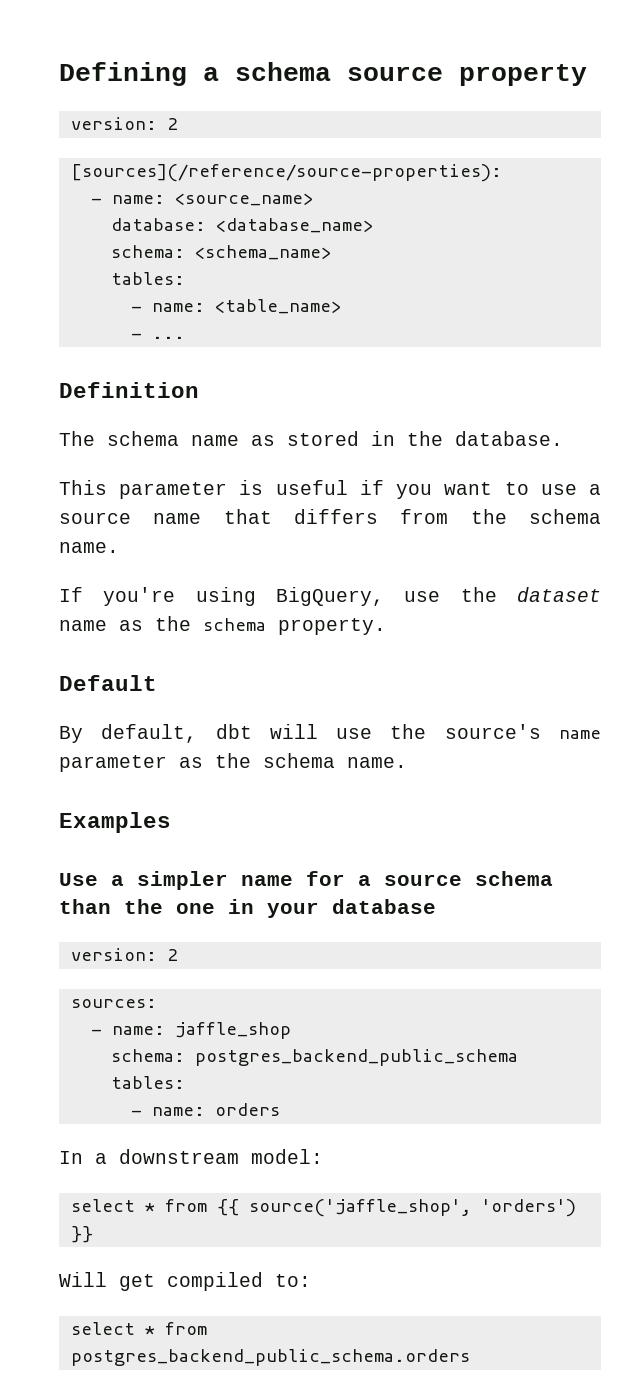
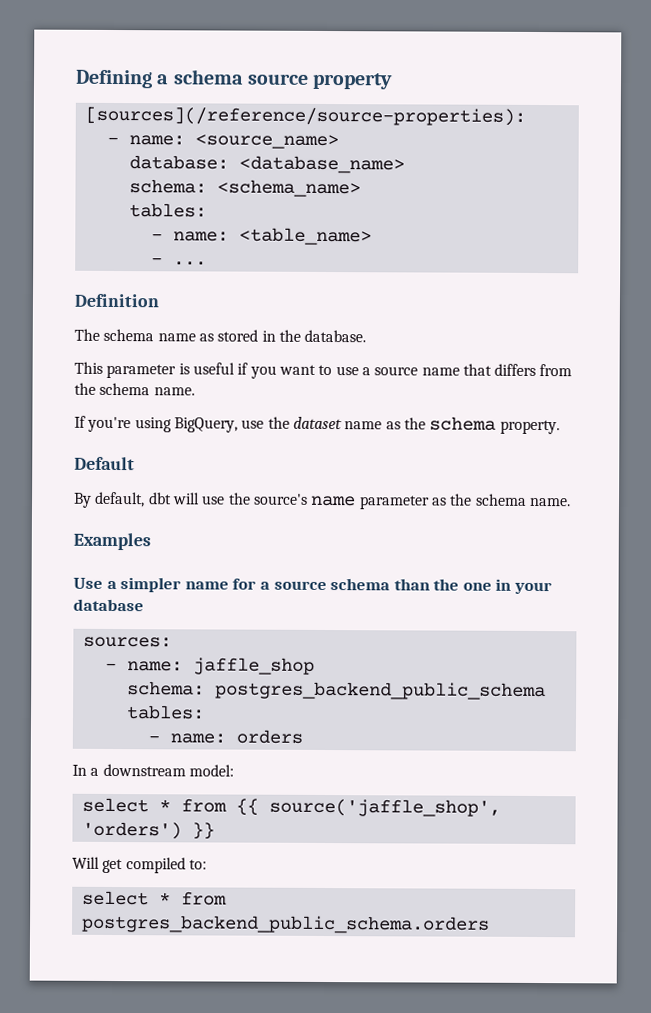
  Defining a schema source property
- version: 2
  Use a simpler name for a source schema than the one in your database
- version: 2

